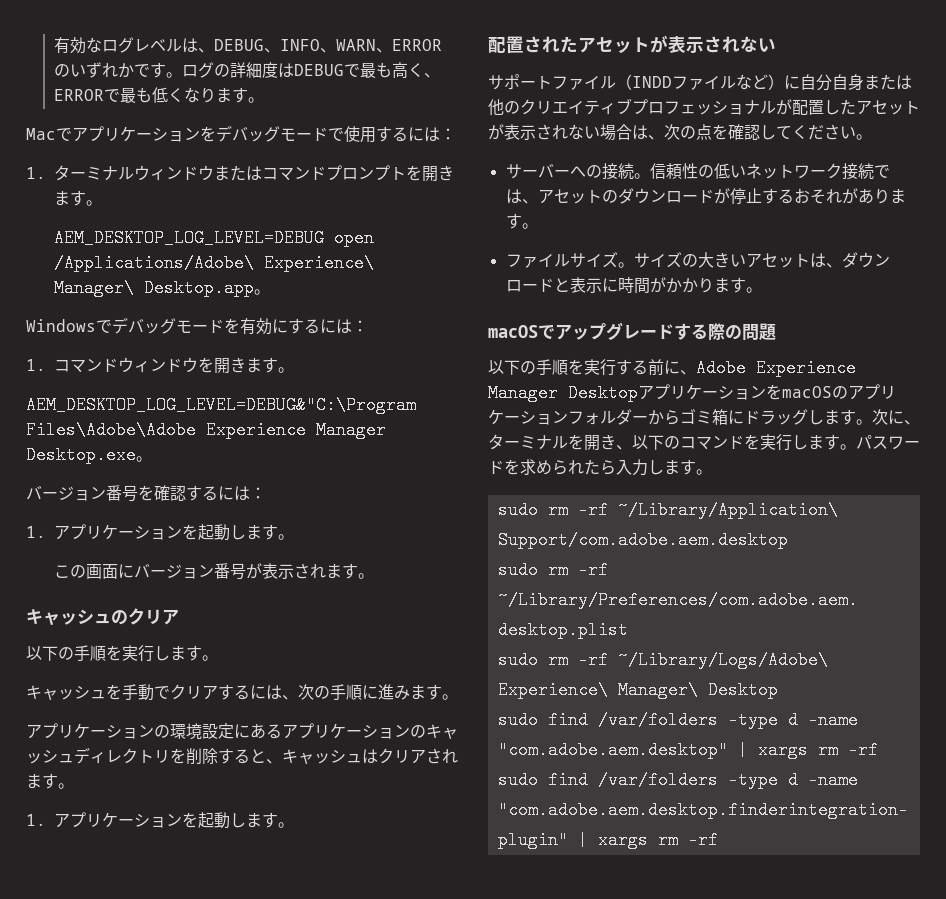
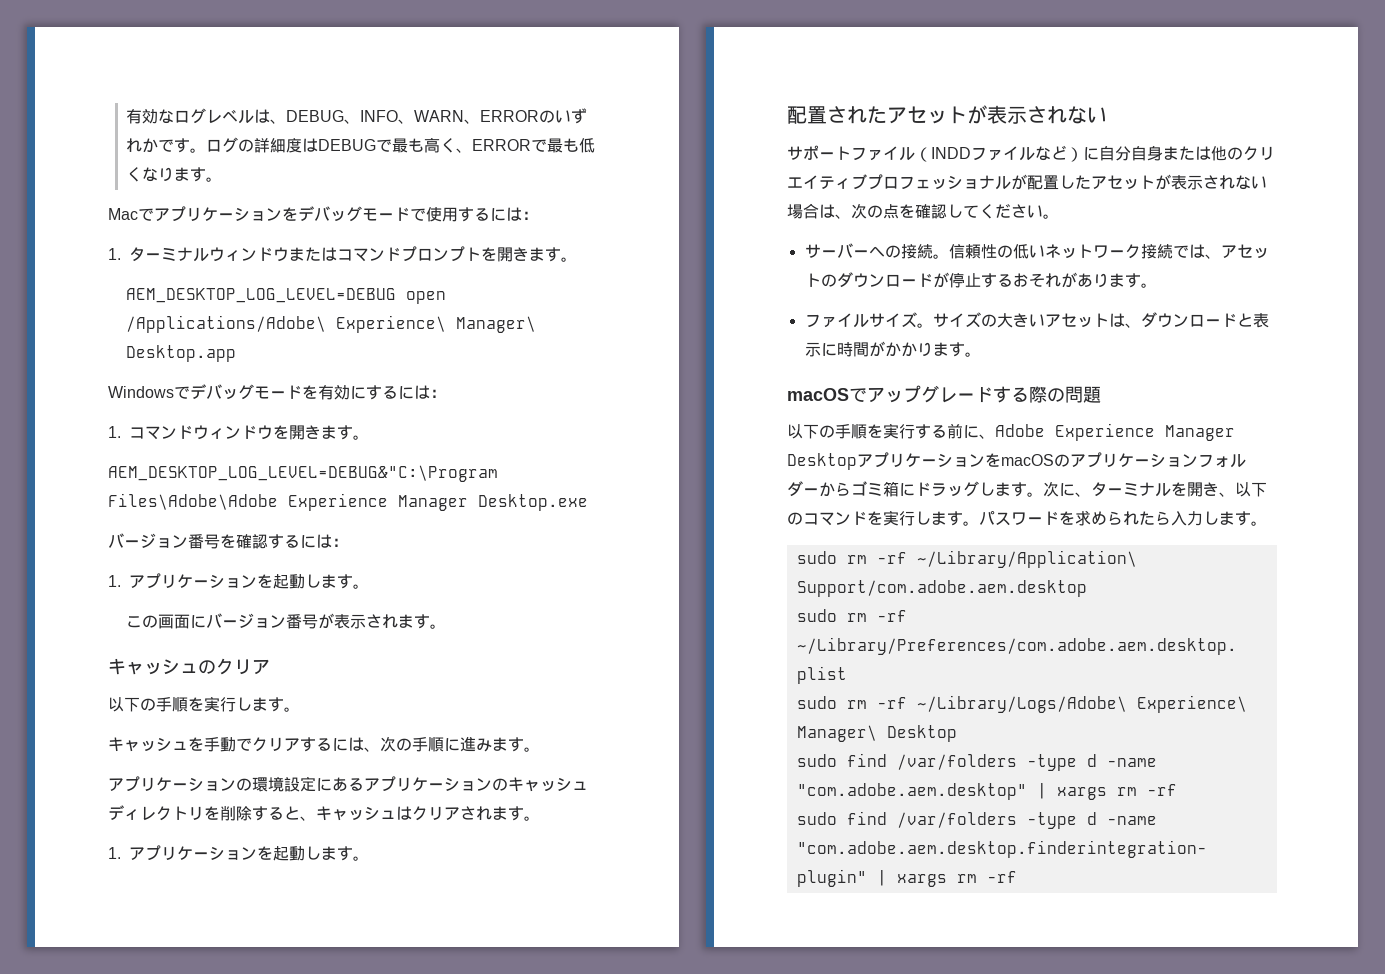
- AEM_DESKTOP_LOG_LEVEL=DEBUG open /Applications/Adobe\ Experience\ Manager\ Desktop.app。
+ AEM_DESKTOP_LOG_LEVEL=DEBUG open /Applications/Adobe\ Experience\ Manager\ Desktop.app
- AEM_DESKTOP_LOG_LEVEL=DEBUG&"C:\Program Files\Adobe\Adobe Experience Manager Desktop.exe。
+ AEM_DESKTOP_LOG_LEVEL=DEBUG&"C:\Program Files\Adobe\Adobe Experience Manager Desktop.exe

